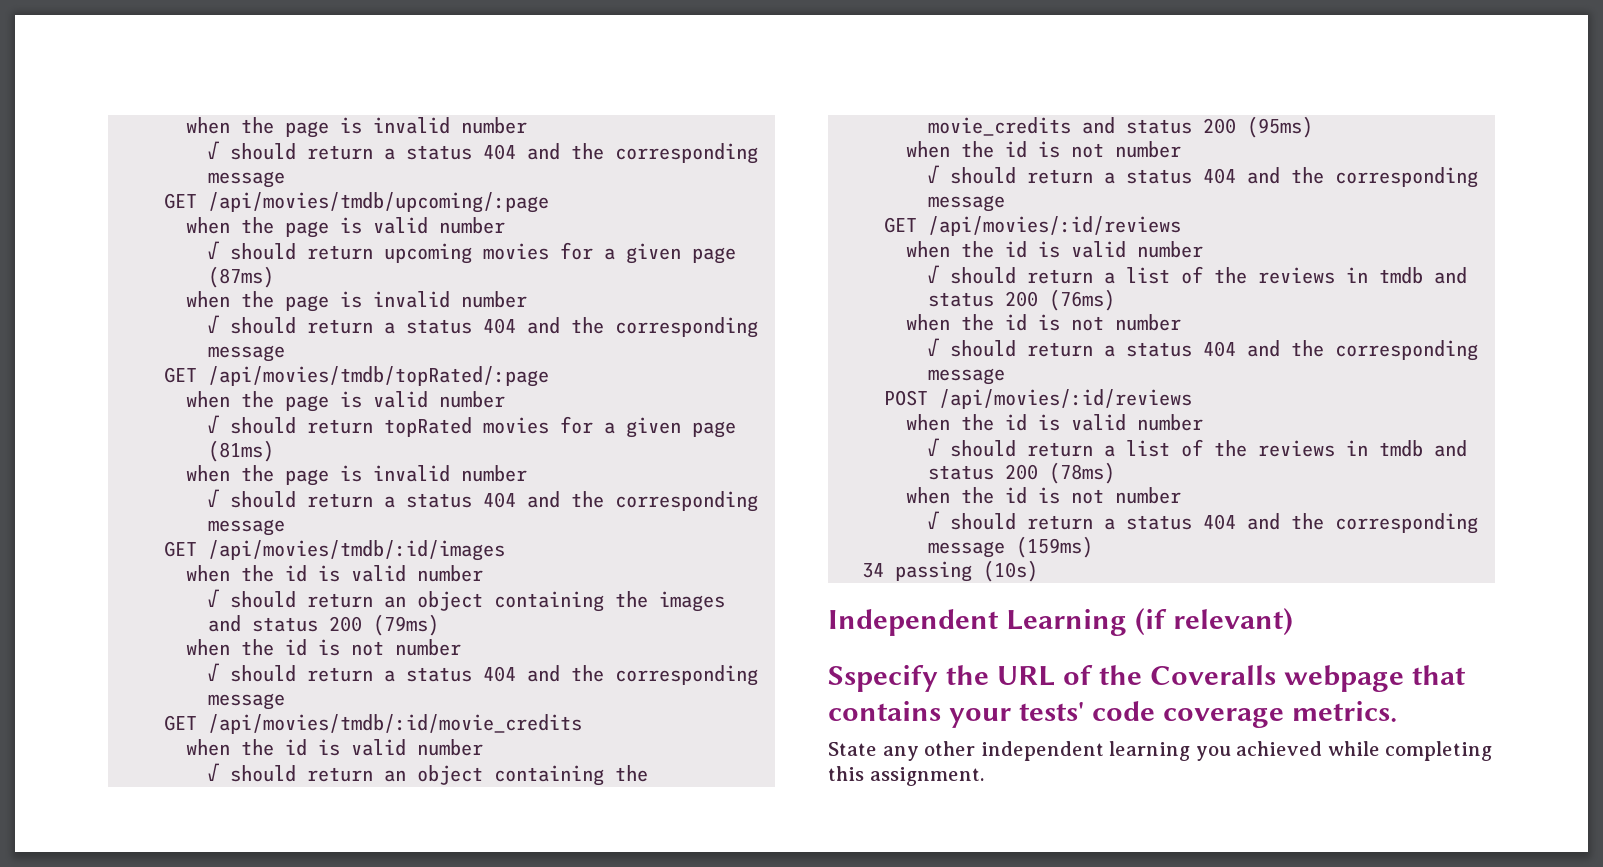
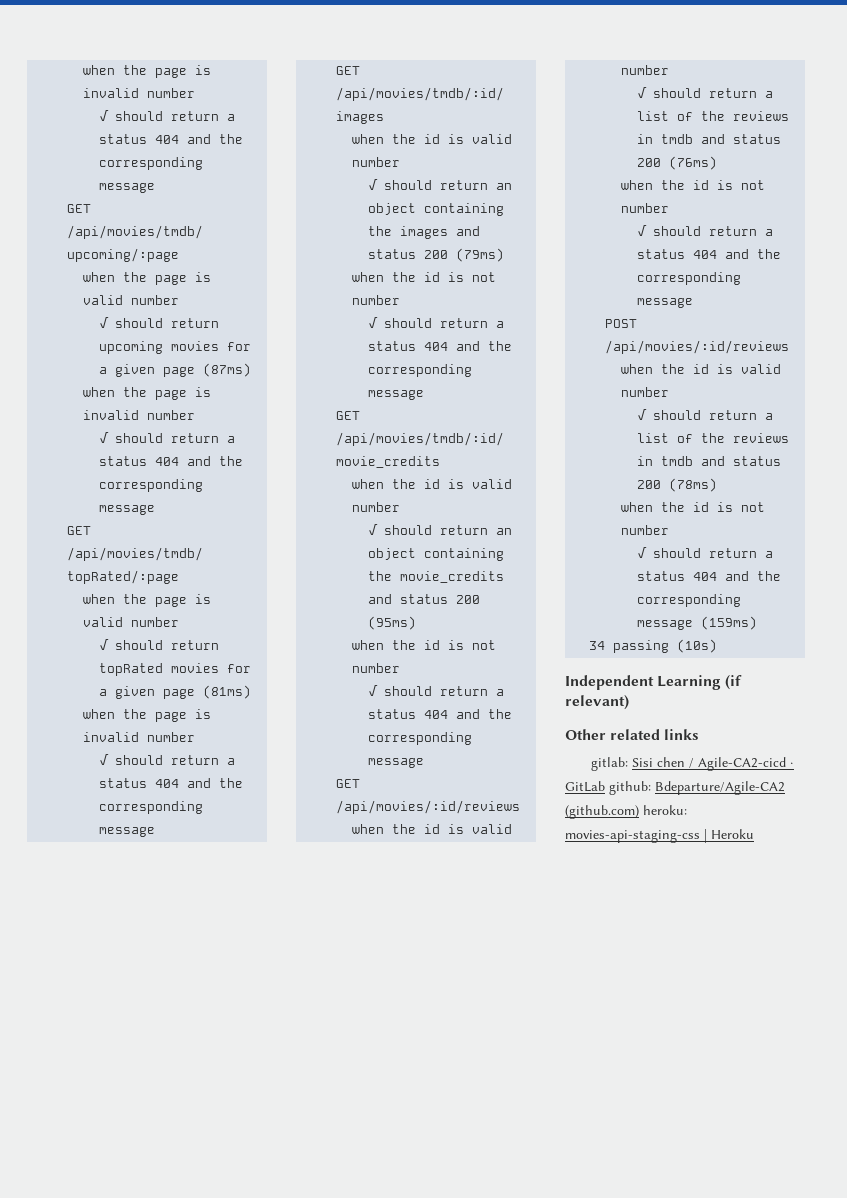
- Sspecify the URL of the Coveralls webpage that contains your tests' code coverage metrics.
- State any other independent learning you achieved while completing this assignment.
+ Other related links
+ gitlab: Sisi chen / Agile-CA2-cicd · GitLab github: Bdeparture/Agile-CA2 (github.com) heroku: movies-api-staging-css | Heroku

